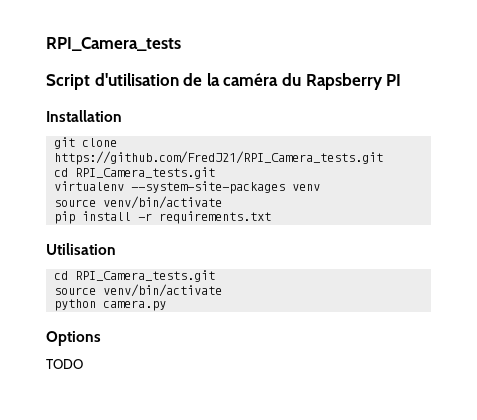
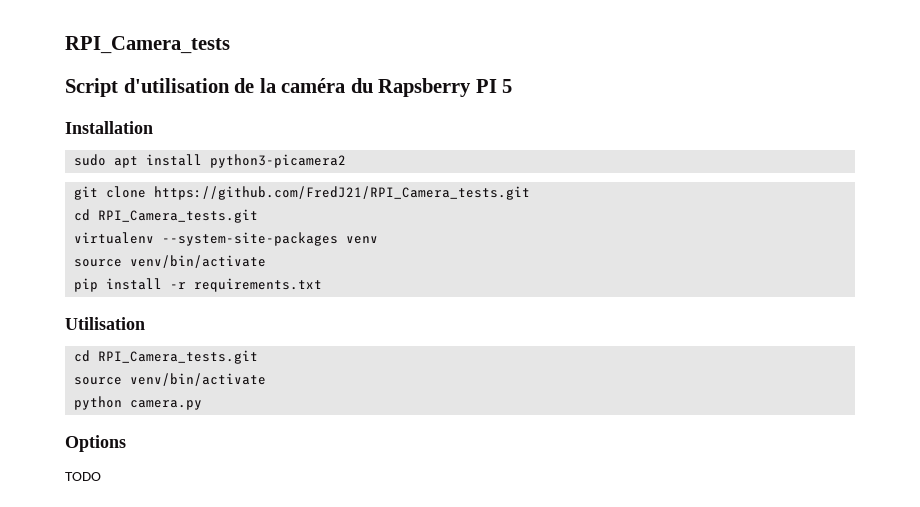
- Script d'utilisation de la caméra du Rapsberry PI
+ Script d'utilisation de la caméra du Rapsberry PI 5
+ sudo apt install python3-picamera2

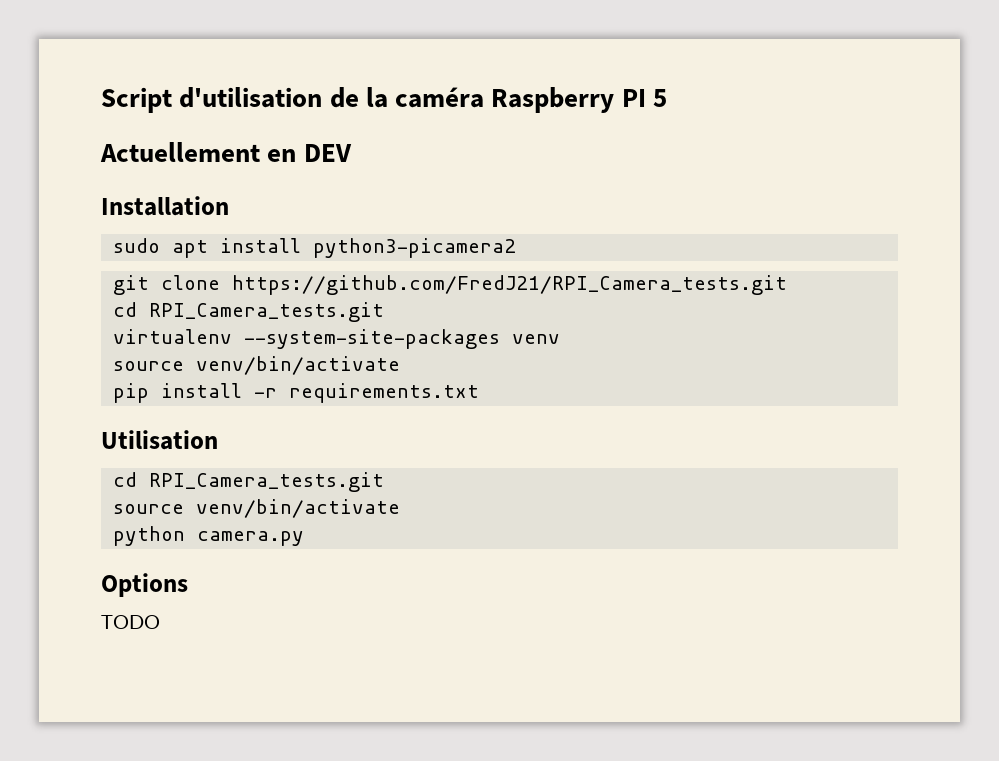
- RPI_Camera_tests
- Script d'utilisation de la caméra du Rapsberry PI 5
+ Script d'utilisation de la caméra Raspberry PI 5
+ Actuellement en DEV

